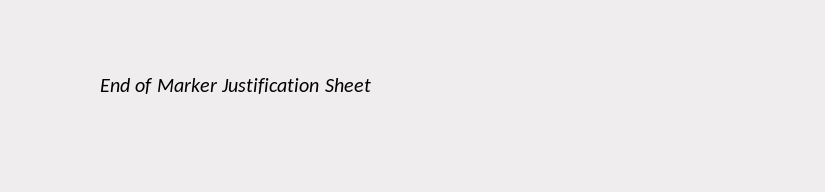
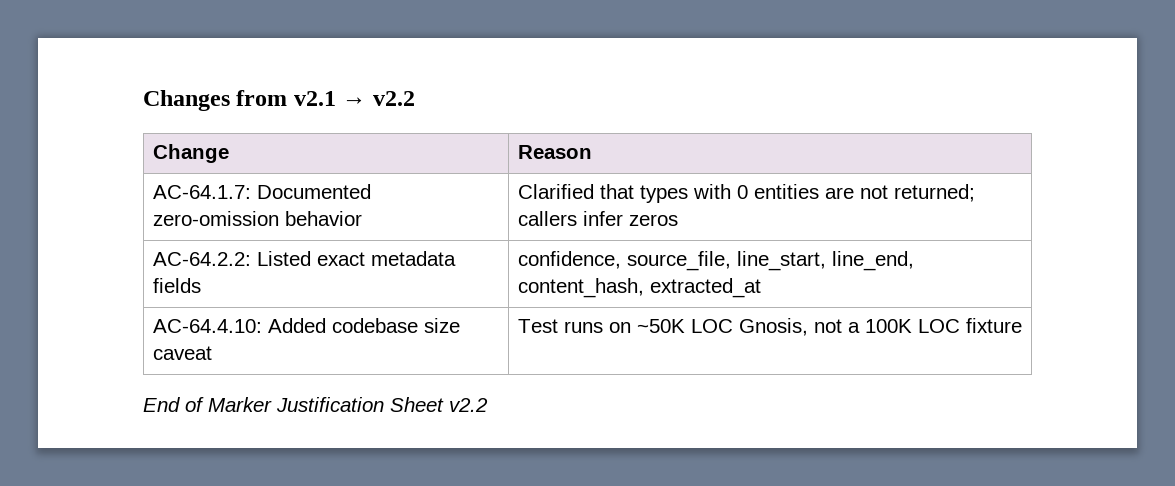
+ Changes from v2.1 → v2.2
+ Change | Reason
+ AC-64.1.7: Documented zero-omission behavior | Clarified that types with 0 entities are not returned; callers infer zeros
+ AC-64.2.2: Listed exact metadata fields | confidence, source_file, line_start, line_end, content_hash, extracted_at
+ AC-64.4.10: Added codebase size caveat | Test runs on ~50K LOC Gnosis, not a 100K LOC fixture
- End of Marker Justification Sheet
+ End of Marker Justification Sheet v2.2

